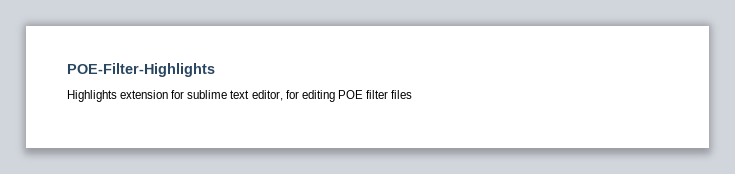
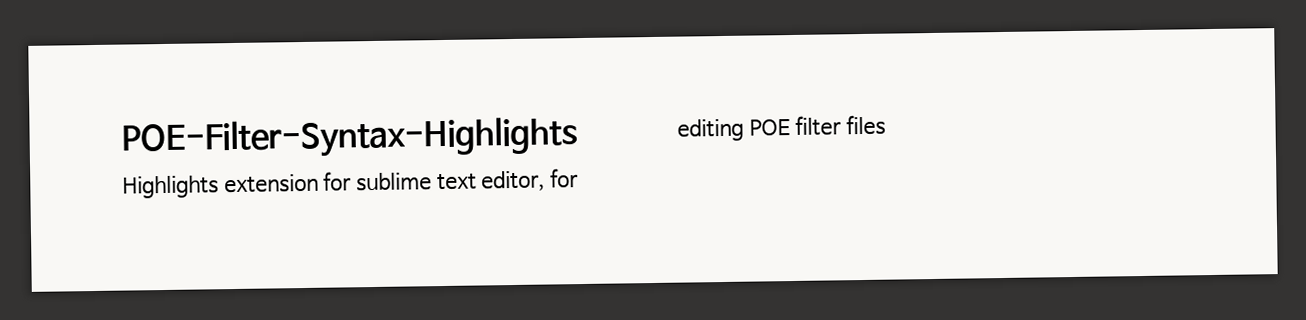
- POE-Filter-Highlights
+ POE-Filter-Syntax-Highlights

